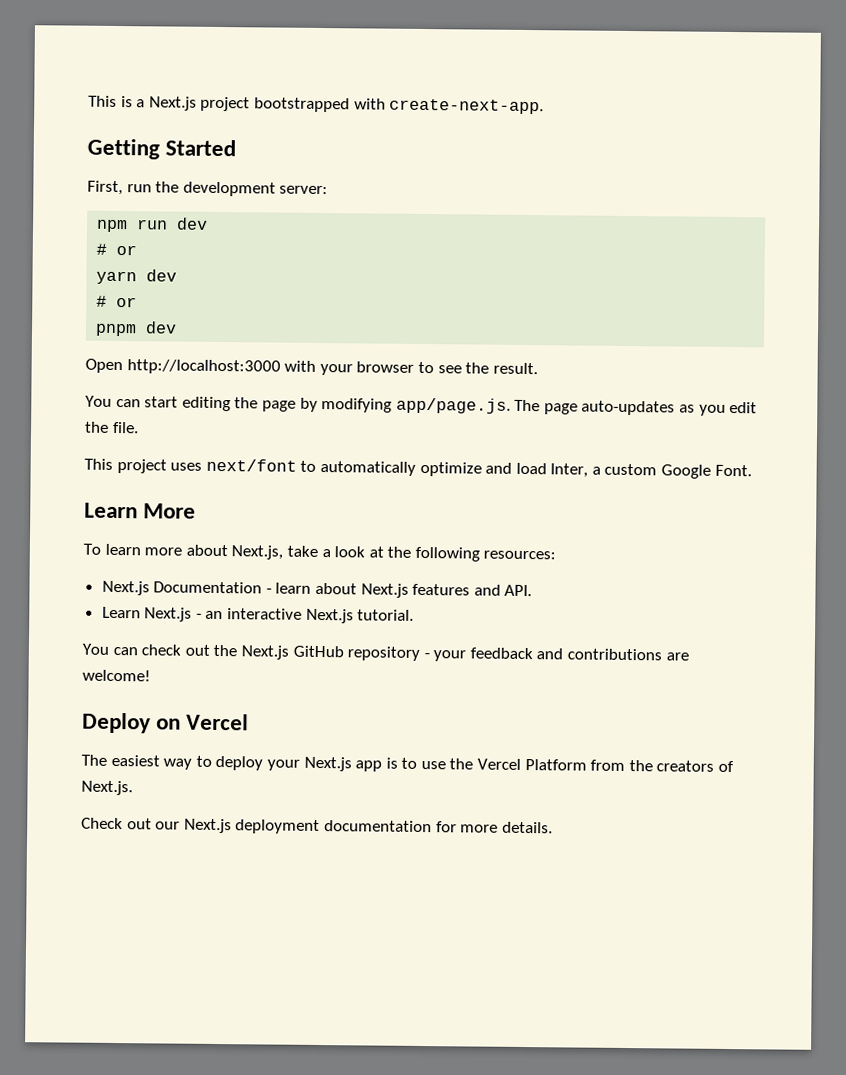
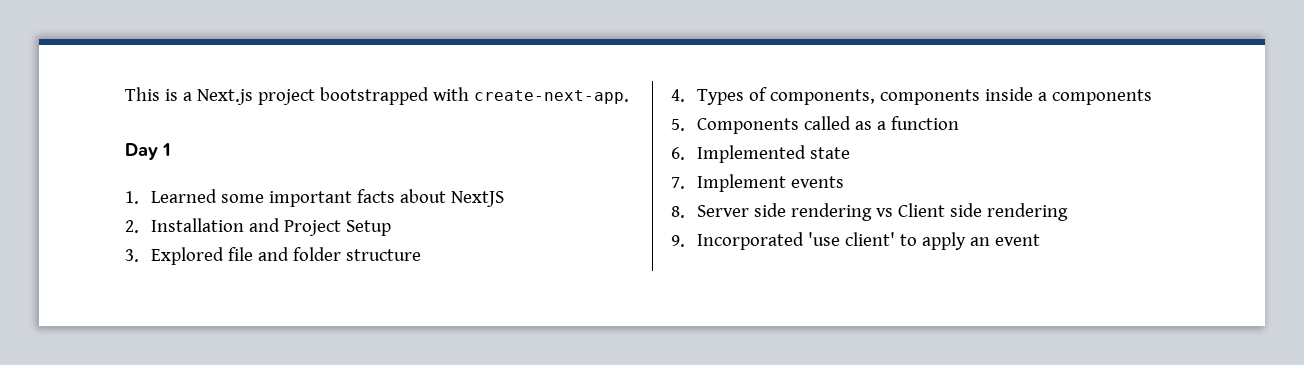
- Getting Started
- First, run the development server:
- npm run dev
- # or
- yarn dev
- # or
- pnpm dev
- Open http://localhost:3000 with your browser to see the result.
- You can start editing the page by modifying app/page.js. The page auto-updates as you edit the file.
- This project uses next/font to automatically optimize and load Inter, a custom Google Font.
- Learn More
- To learn more about Next.js, take a look at the following resources:
- Next.js Documentation - learn about Next.js features and API.
- Learn Next.js - an interactive Next.js tutorial.
- You can check out the Next.js GitHub repository - your feedback and contributions are welcome!
- Deploy on Vercel
- The easiest way to deploy your Next.js app is to use the Vercel Platform from the creators of Next.js.
- Check out our Next.js deployment documentation for more details.
+ Day 1
+ 1. Learned some important facts about NextJS
+ 2. Installation and Project Setup
+ 3. Explored file and folder structure
+ 4. Types of components, components inside a components
+ 5. Components called as a function
+ 6. Implemented state
+ 7. Implement events
+ 8. Server side rendering vs Client side rendering
+ 9. Incorporated 'use client' to apply an event

